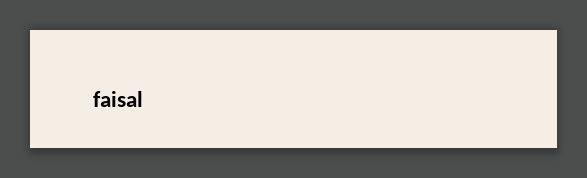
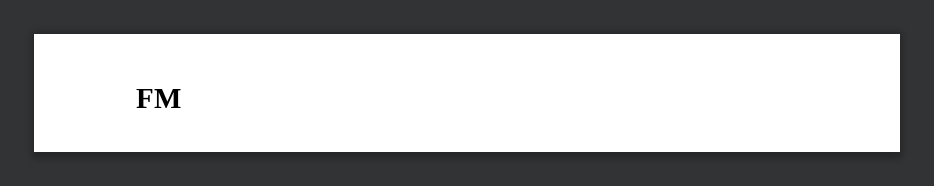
- faisal
+ FM

